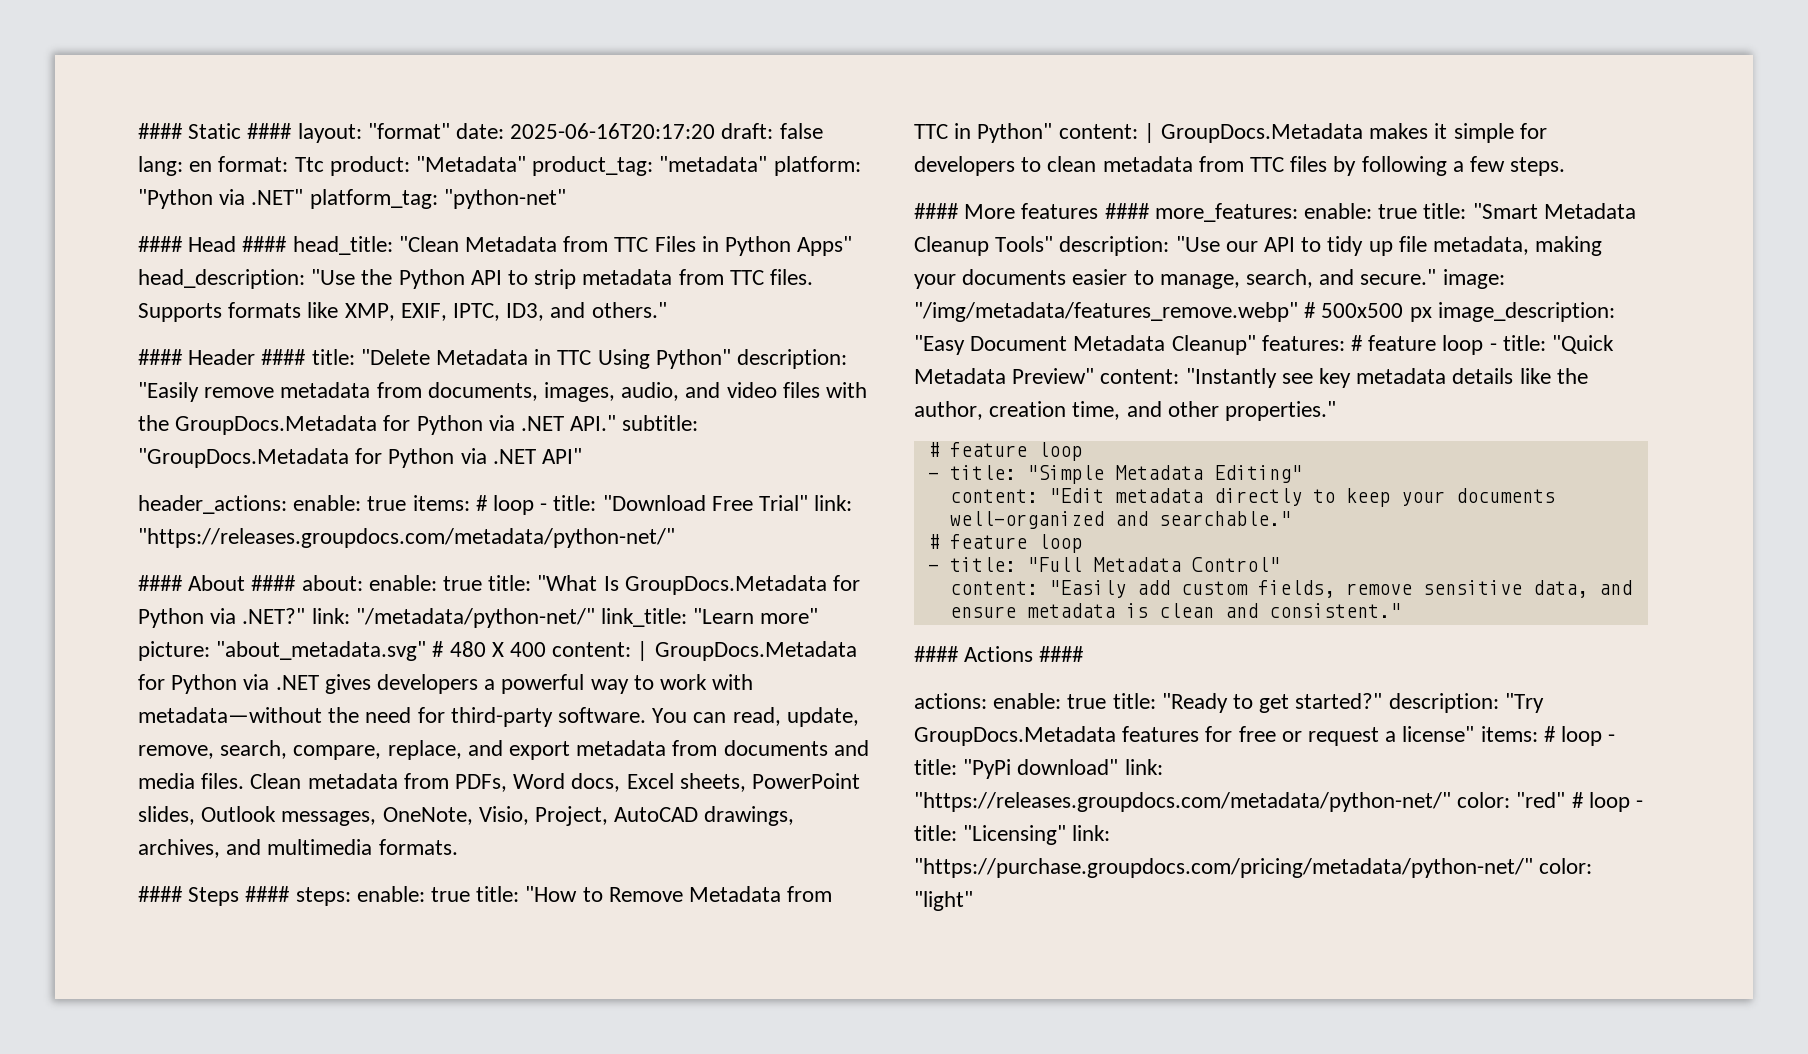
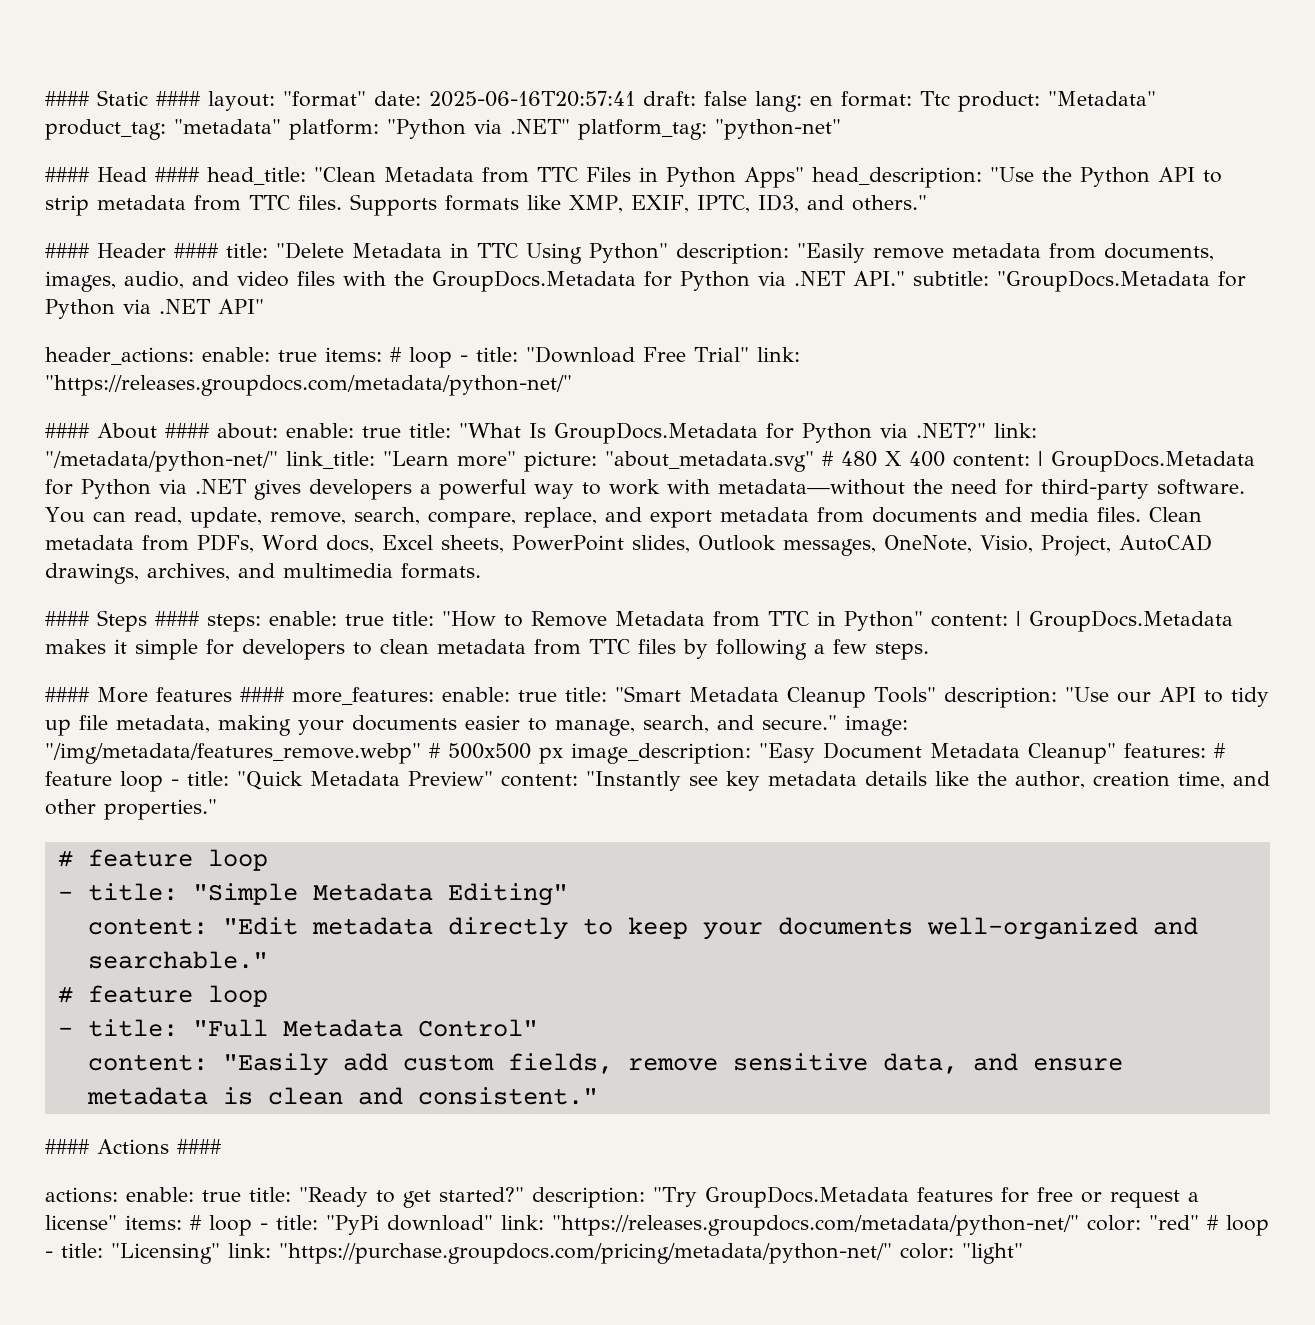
- #### Static #### layout: "format" date: 2025-06-16T20:17:20 draft: false lang: en format: Ttc product: "Metadata" product_tag: "metadata" platform: "Python via .NET" platform_tag: "python-net"
+ #### Static #### layout: "format" date: 2025-06-16T20:57:41 draft: false lang: en format: Ttc product: "Metadata" product_tag: "metadata" platform: "Python via .NET" platform_tag: "python-net"

